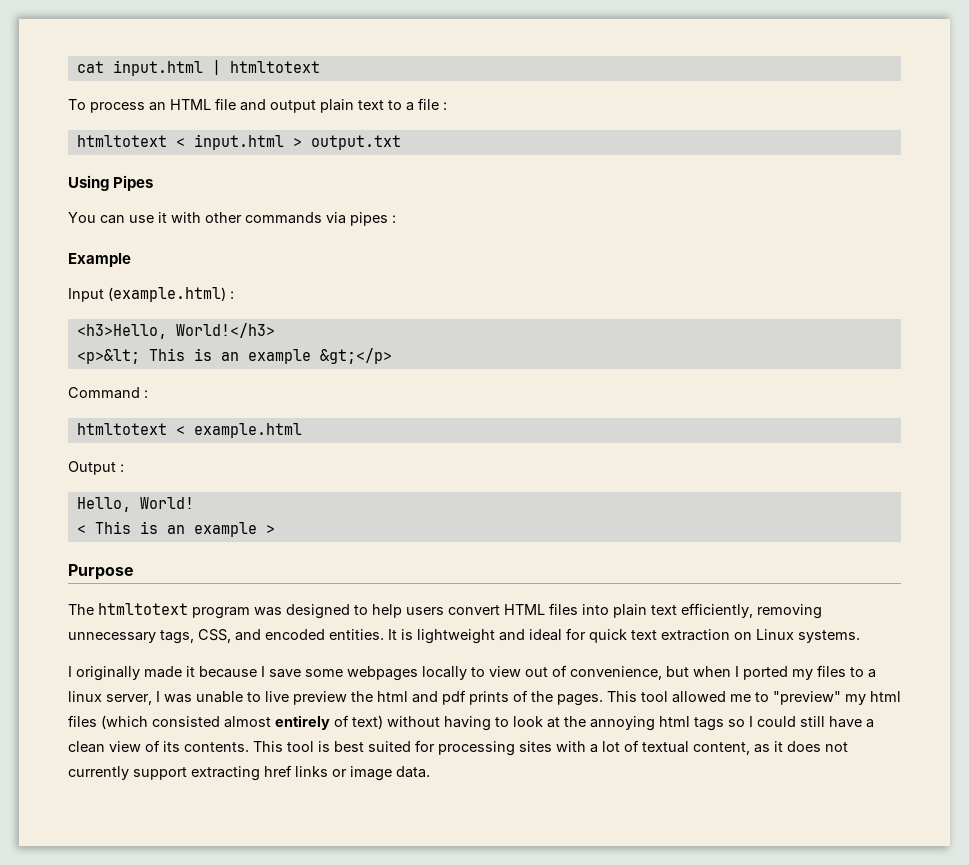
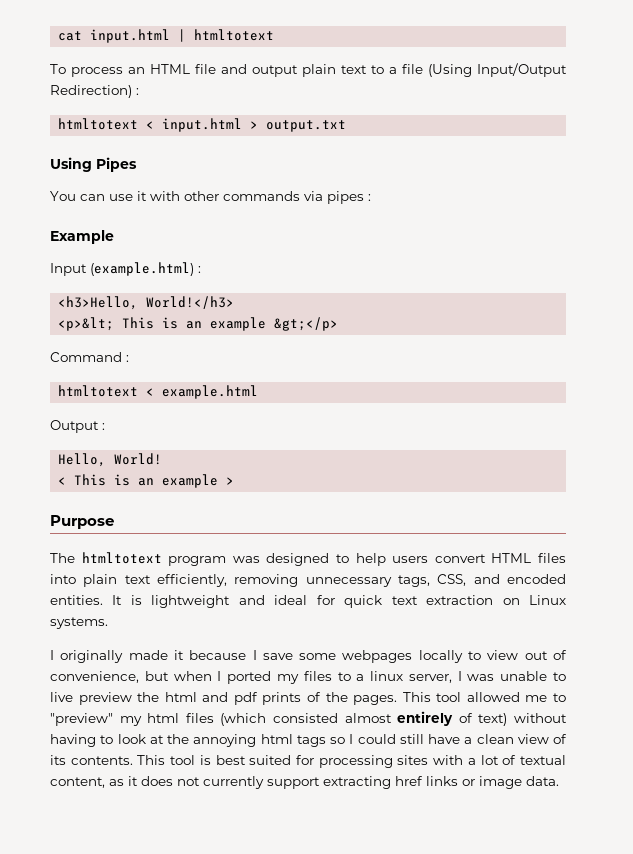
- To process an HTML file and output plain text to a file :
+ To process an HTML file and output plain text to a file (Using Input/Output Redirection) :

